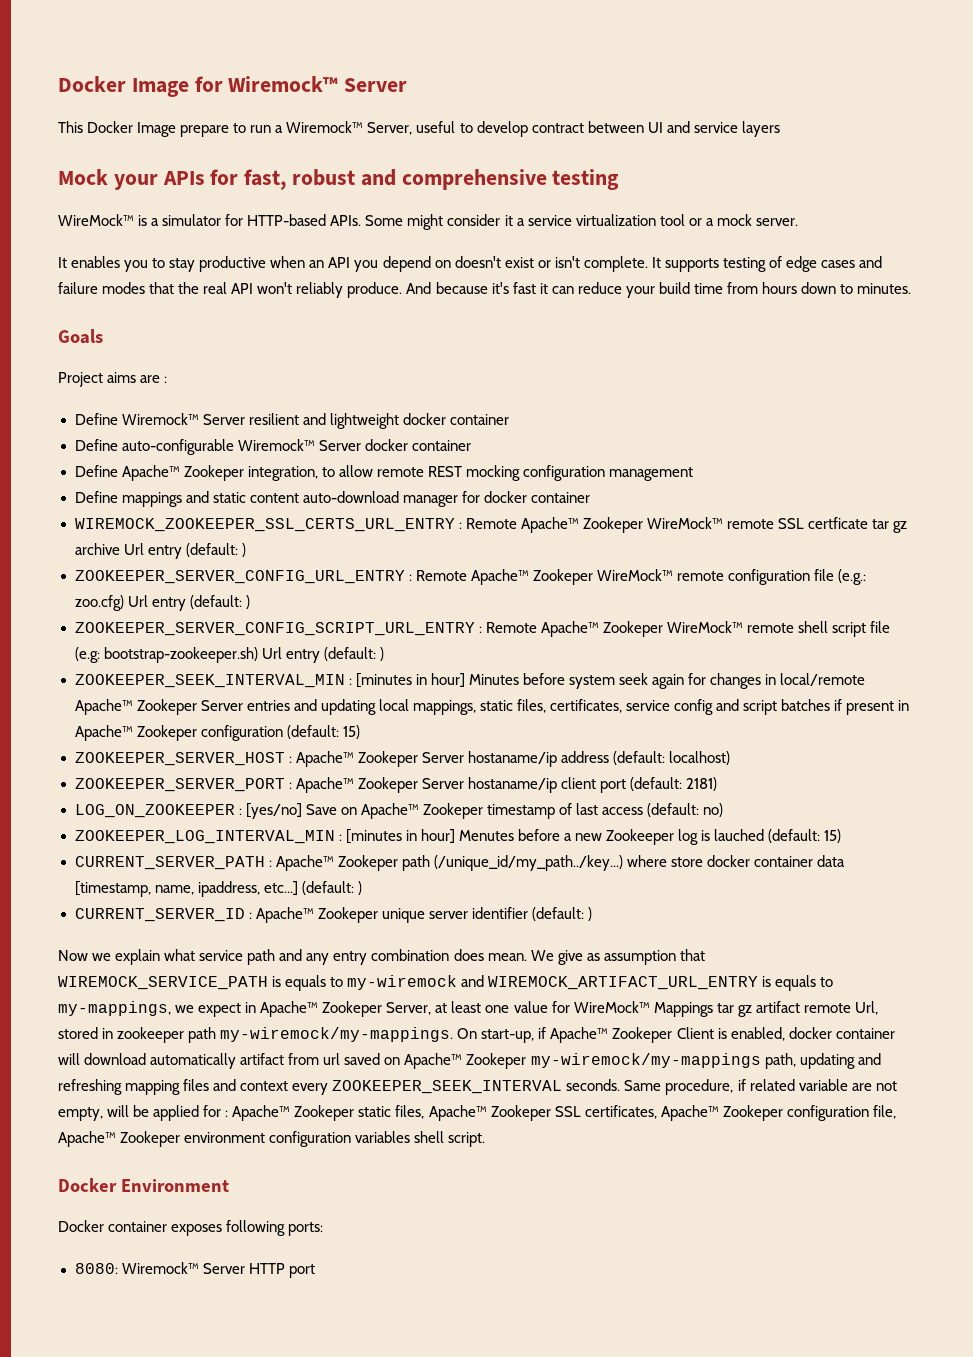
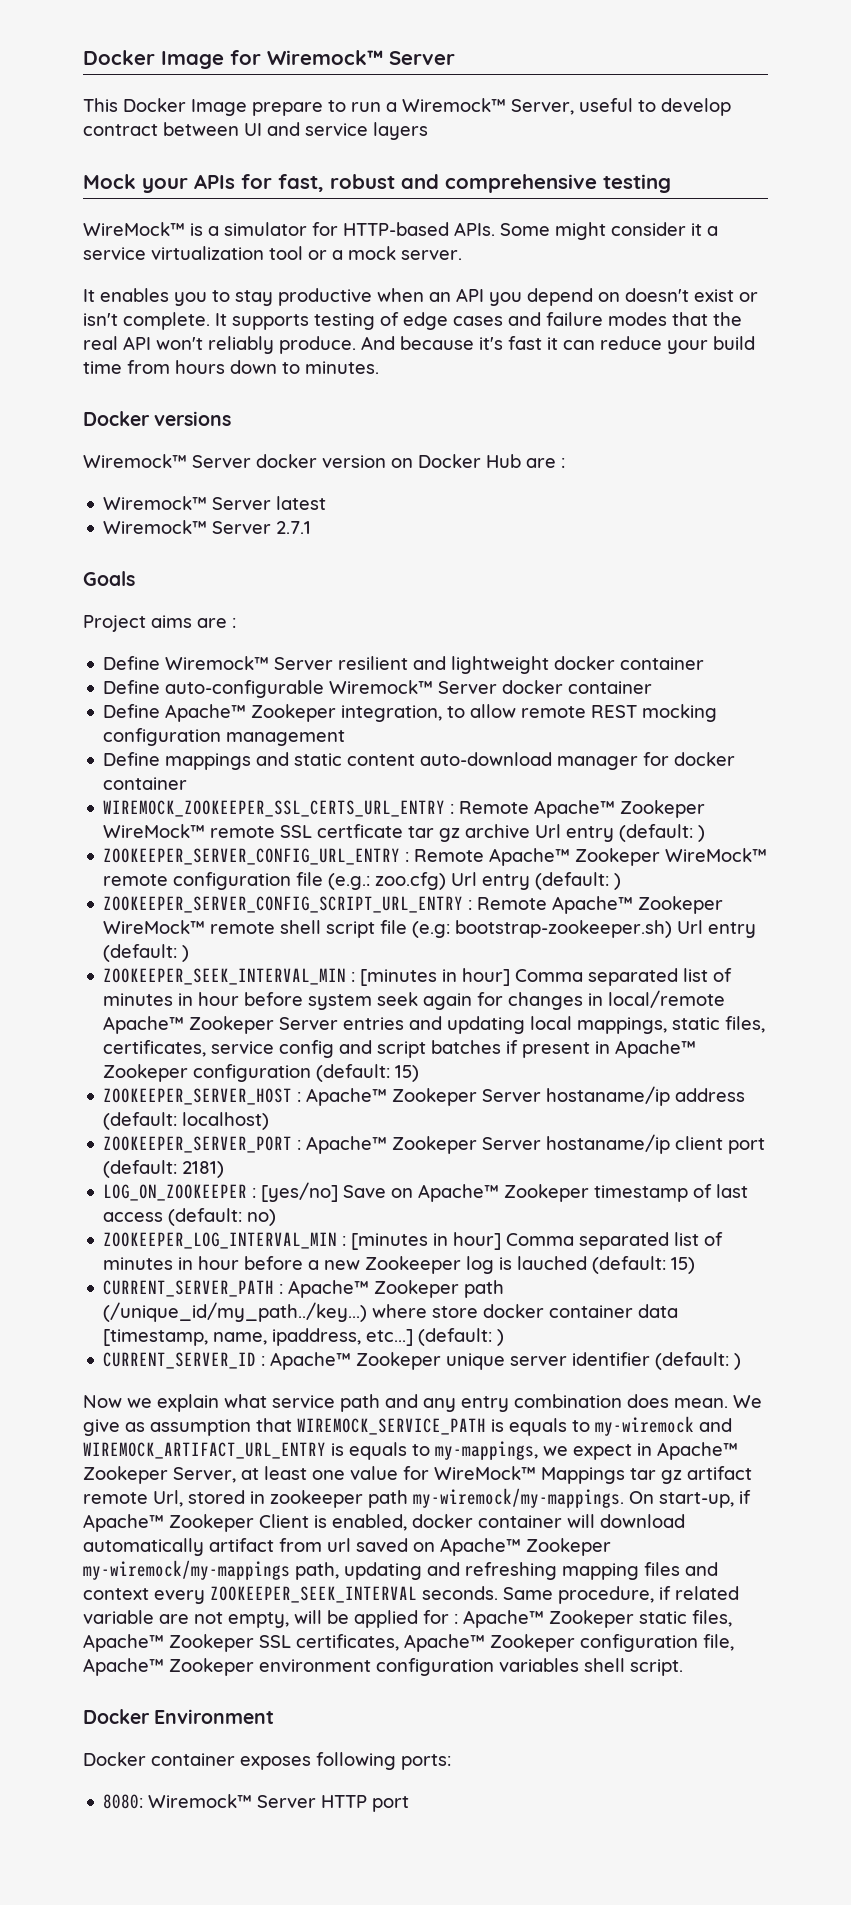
+ Docker versions
+ Wiremock™ Server docker version on Docker Hub are :
+ Wiremock™ Server latest
+ Wiremock™ Server 2.7.1
- ZOOKEEPER_SEEK_INTERVAL_MIN : [minutes in hour] Minutes before system seek again for changes in local/remote Apache™ Zookeper Server entries and updating local mappings, static files, certificates, service config and script batches if present in Apache™ Zookeper configuration (default: 15)
+ ZOOKEEPER_SEEK_INTERVAL_MIN : [minutes in hour] Comma separated list of minutes in hour before system seek again for changes in local/remote Apache™ Zookeper Server entries and updating local mappings, static files, certificates, service config and script batches if present in Apache™ Zookeper configuration (default: 15)
- ZOOKEEPER_LOG_INTERVAL_MIN : [minutes in hour] Menutes before a new Zookeeper log is lauched (default: 15)
+ ZOOKEEPER_LOG_INTERVAL_MIN : [minutes in hour] Comma separated list of minutes in hour before a new Zookeeper log is lauched (default: 15)

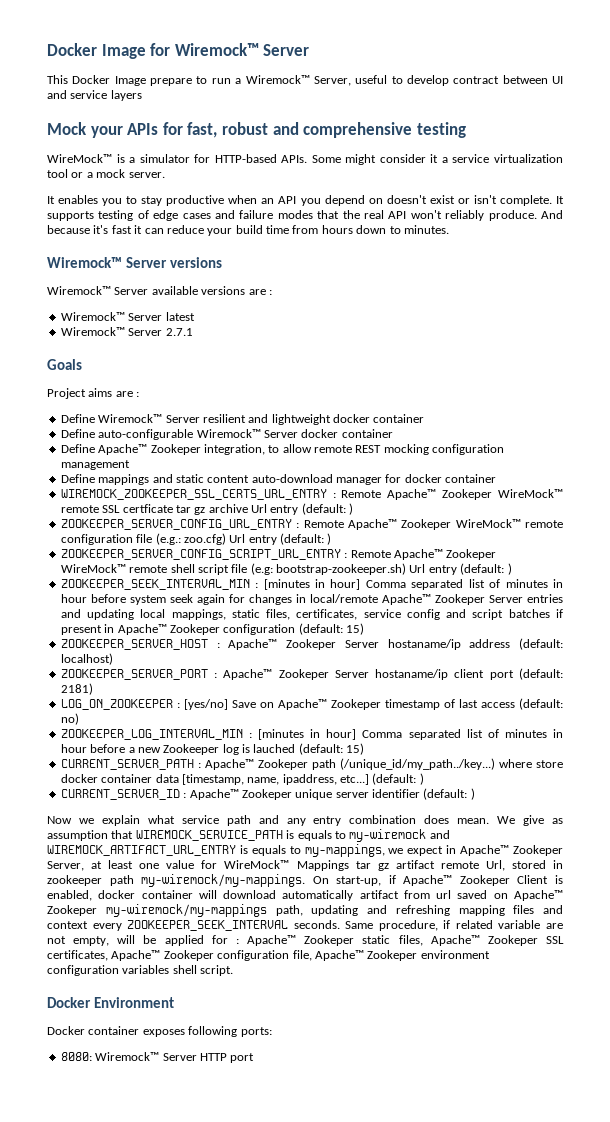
- Docker versions
+ Wiremock™ Server versions
- Wiremock™ Server docker version on Docker Hub are :
+ Wiremock™ Server available versions are :

